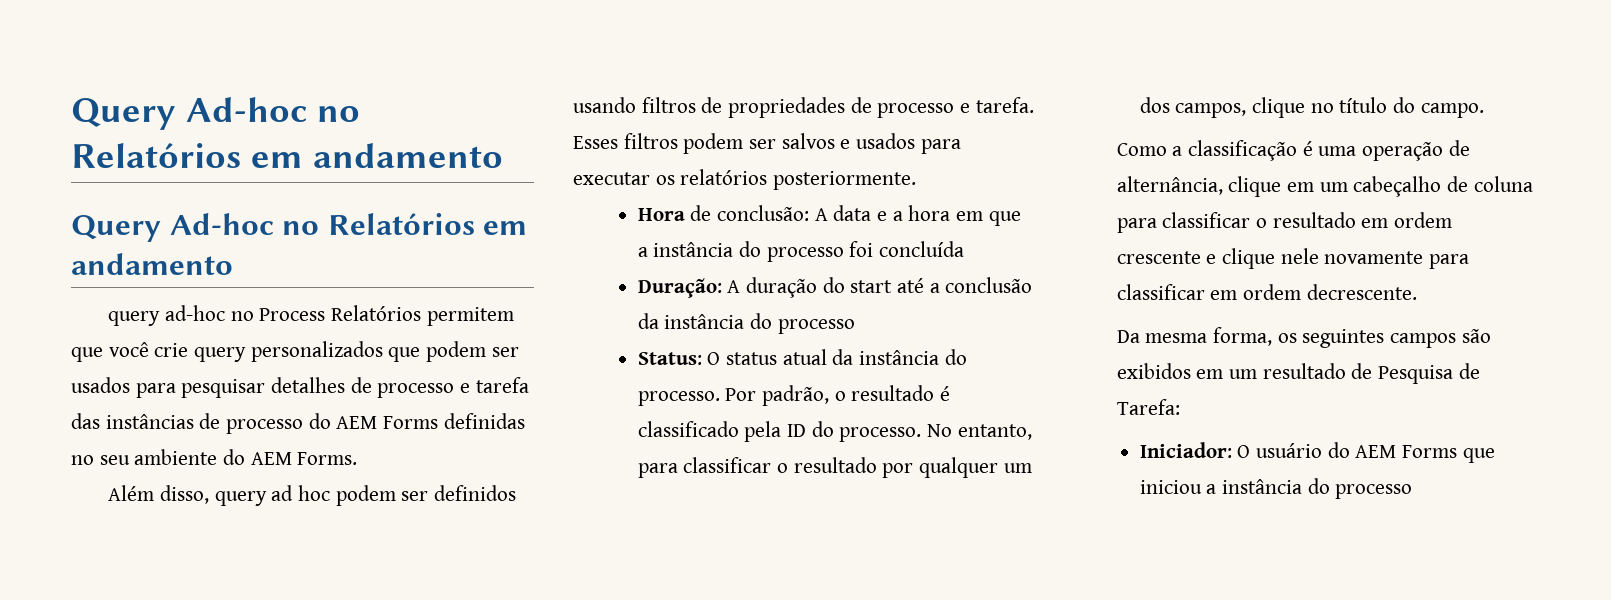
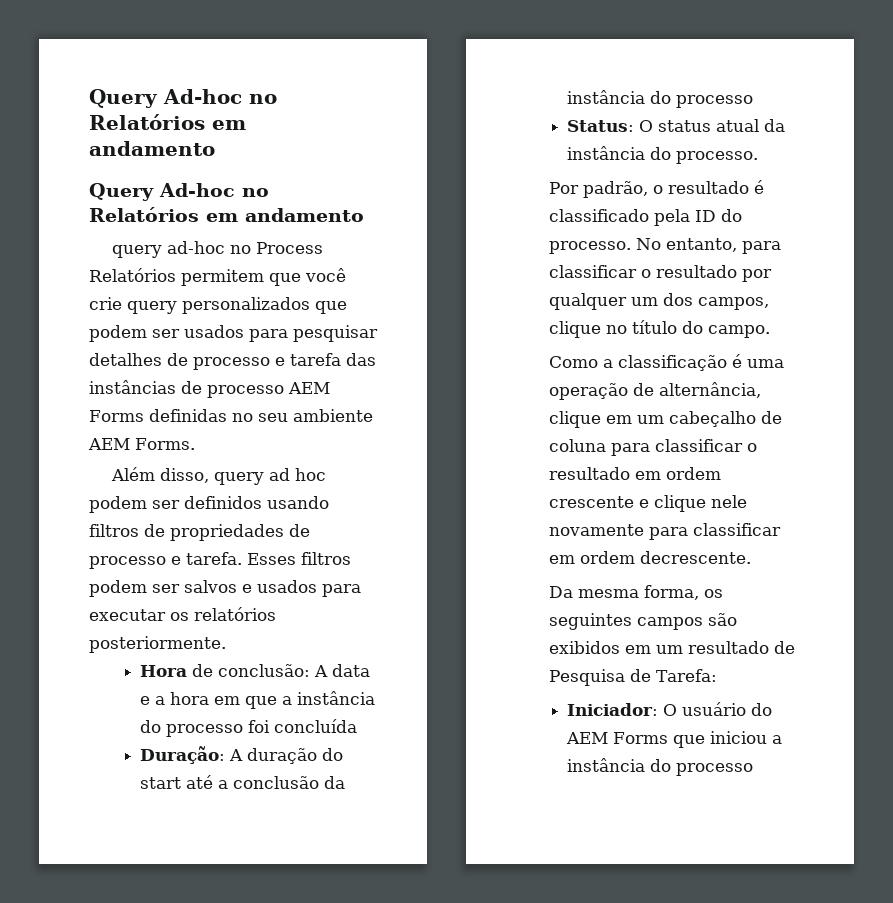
- query ad-hoc no Process Relatórios permitem que você crie query personalizados que podem ser usados para pesquisar detalhes de processo e tarefa das instâncias de processo do AEM Forms definidas no seu ambiente do AEM Forms.
+ query ad-hoc no Process Relatórios permitem que você crie query personalizados que podem ser usados para pesquisar detalhes de processo e tarefa das instâncias de processo AEM Forms definidas no seu ambiente AEM Forms.
- Status: O status atual da instância do processo. Por padrão, o resultado é classificado pela ID do processo.
+ Status: O status atual da instância do processo.
+ Por padrão, o resultado é classificado pela ID do processo.

